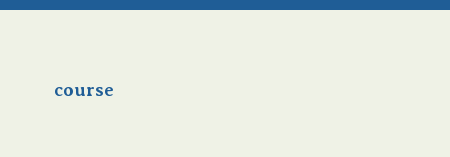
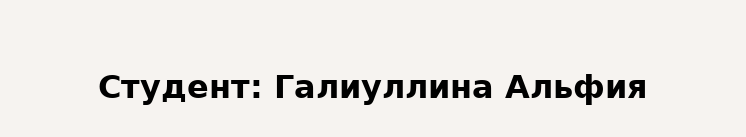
- course
+ Студент: Галиуллина Альфия

